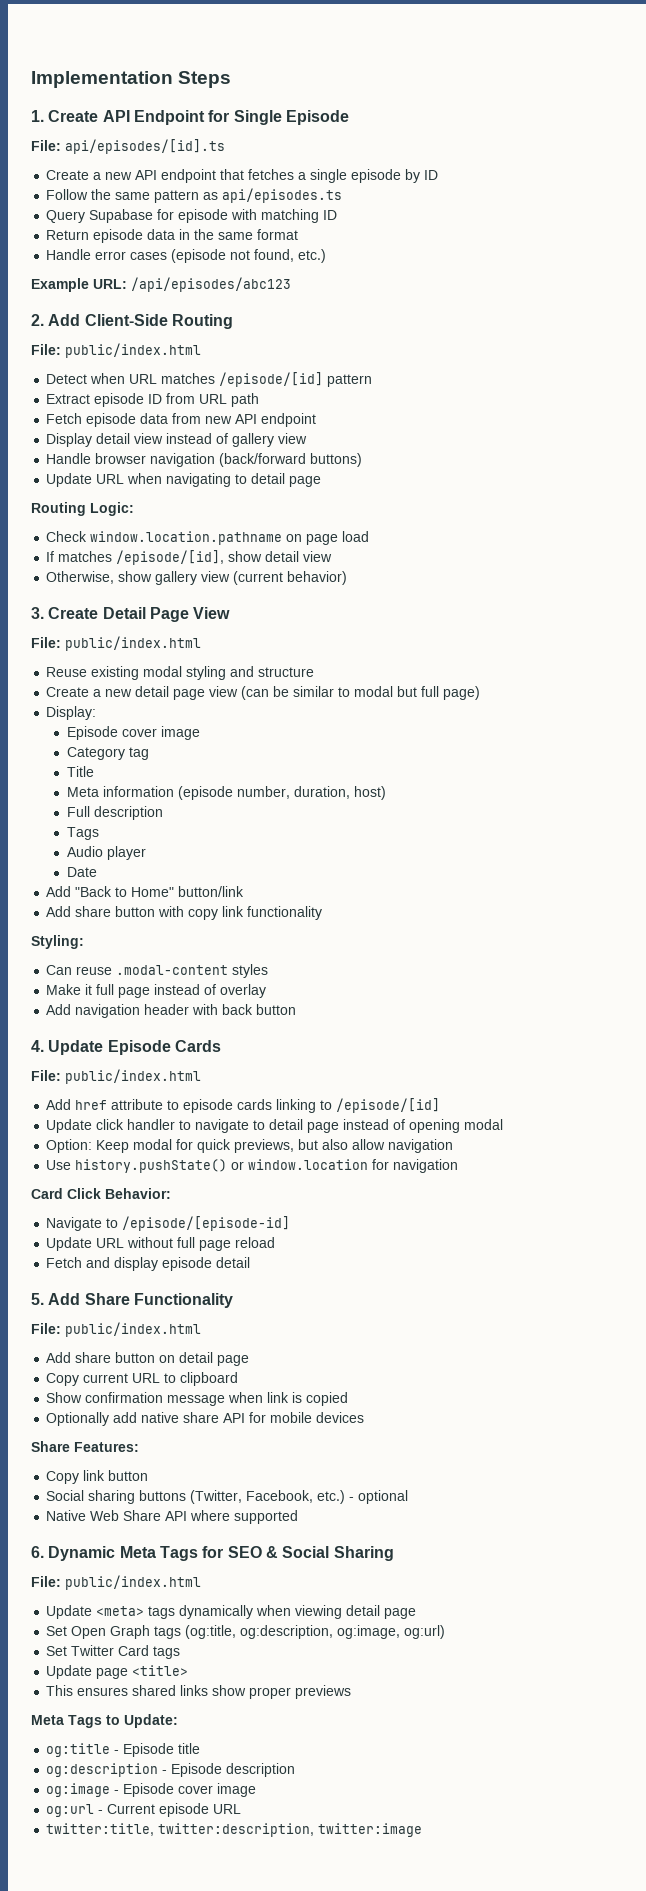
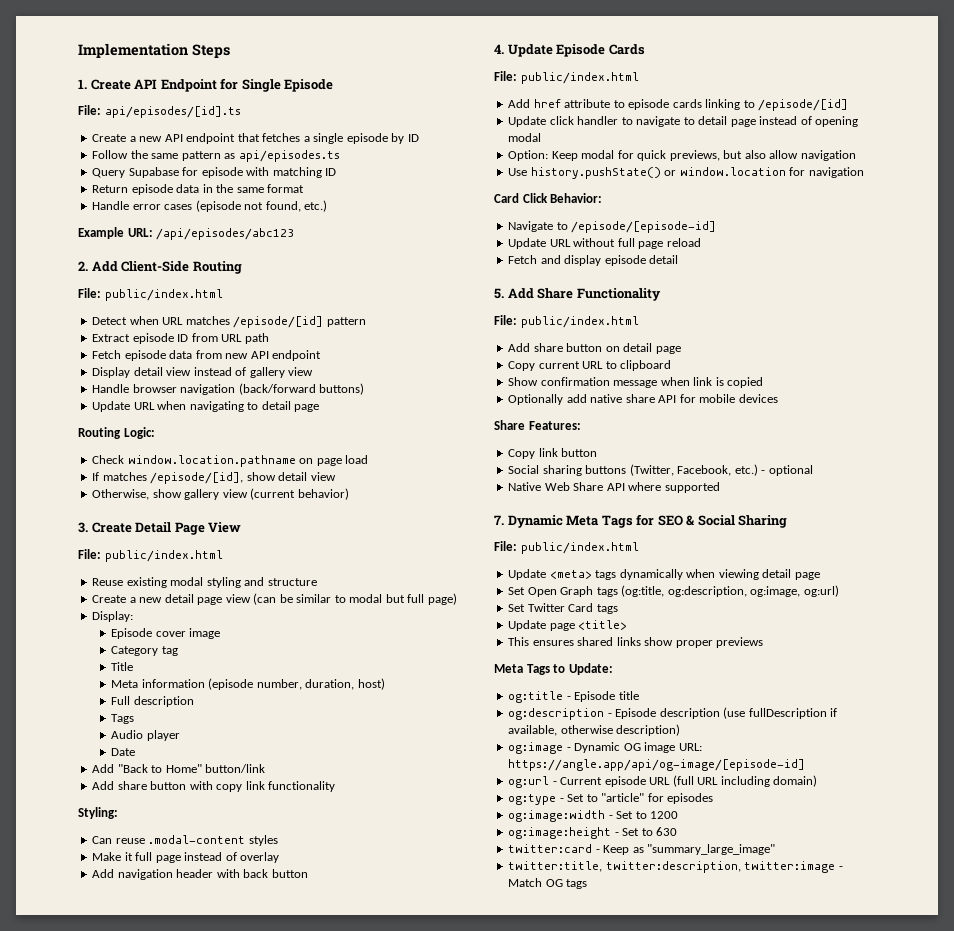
- 6. Dynamic Meta Tags for SEO & Social Sharing
+ 7. Dynamic Meta Tags for SEO & Social Sharing
- og:description - Episode description
+ og:description - Episode description (use fullDescription if available, otherwise description)
- og:image - Episode cover image
+ og:image - Dynamic OG image URL: https://angle.app/api/og-image/[episode-id]
- og:url - Current episode URL
+ og:url - Current episode URL (full URL including domain)
+ og:type - Set to "article" for episodes
+ og:image:width - Set to 1200
+ og:image:height - Set to 630
+ twitter:card - Keep as "summary_large_image"
- twitter:title, twitter:description, twitter:image
+ twitter:title, twitter:description, twitter:image - Match OG tags

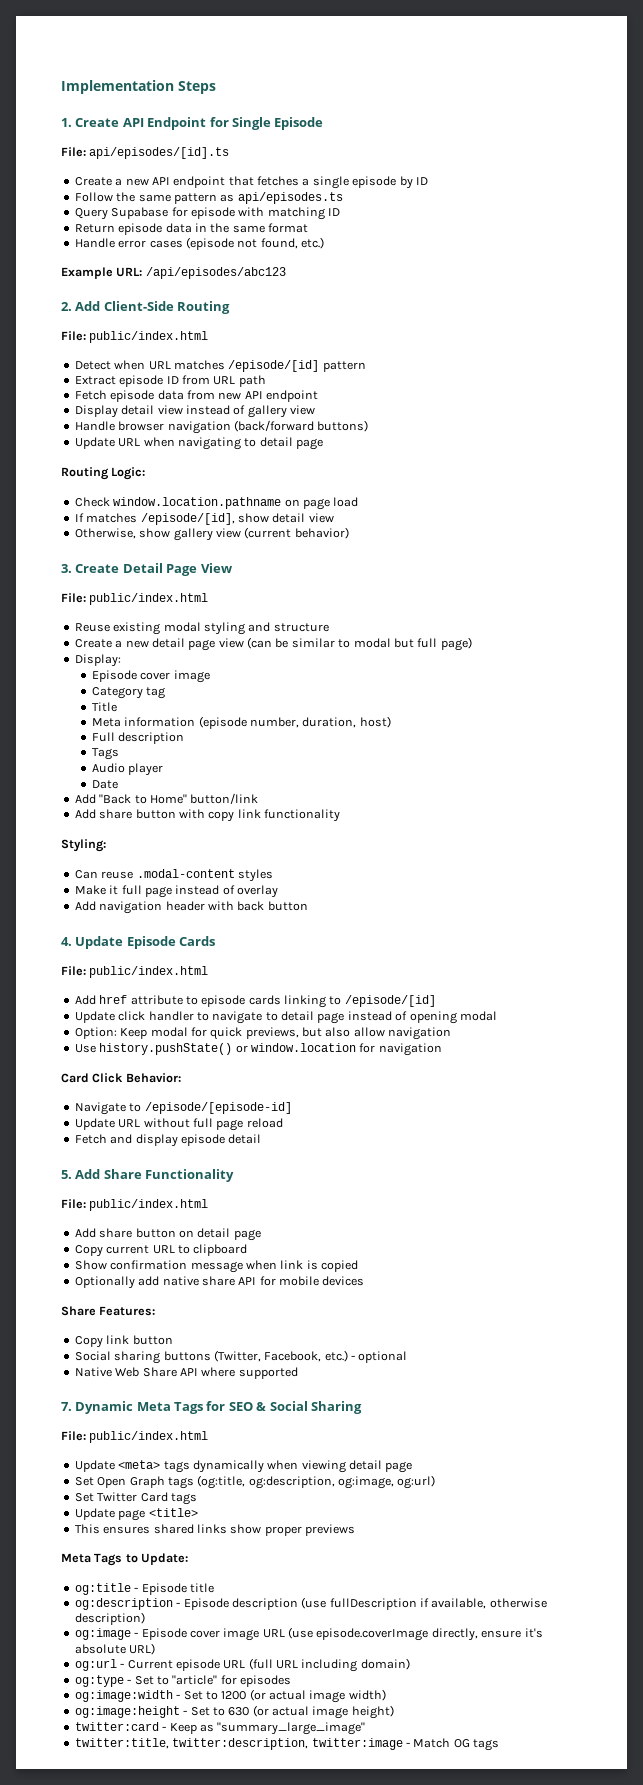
- og:image - Dynamic OG image URL: https://angle.app/api/og-image/[episode-id]
+ og:image - Episode cover image URL (use episode.coverImage directly, ensure it's absolute URL)
- og:image:width - Set to 1200
+ og:image:width - Set to 1200 (or actual image width)
- og:image:height - Set to 630
+ og:image:height - Set to 630 (or actual image height)

